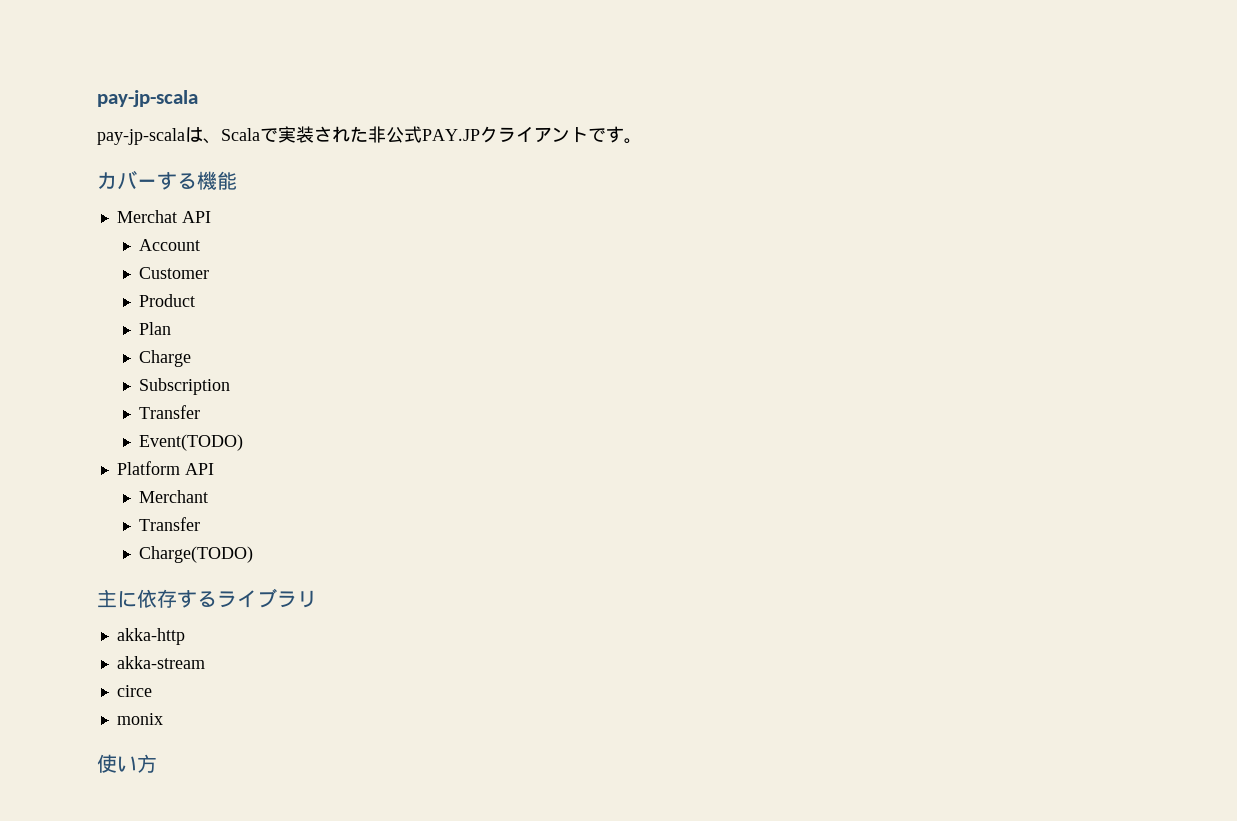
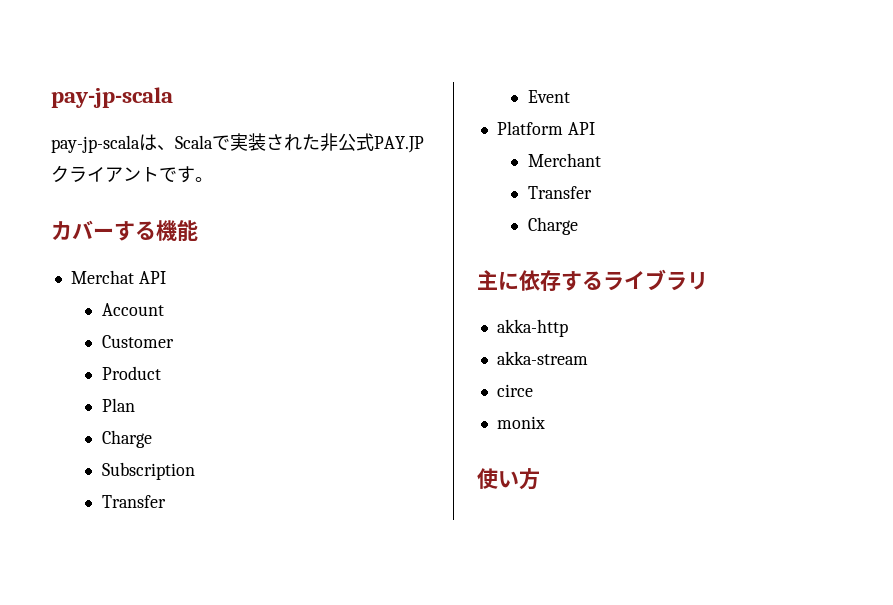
- Event(TODO)
+ Event
  Merchant
  Transfer
- Charge(TODO)
+ Charge

